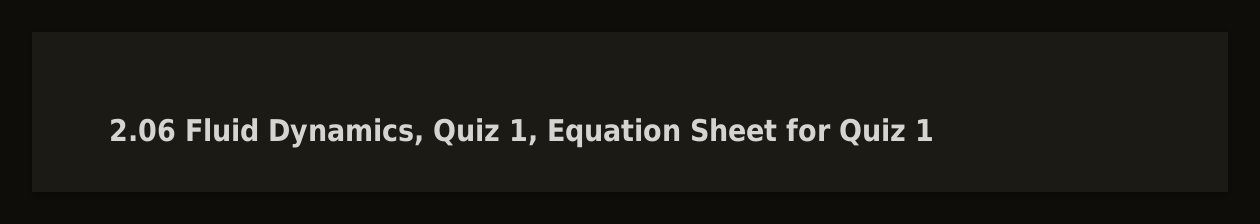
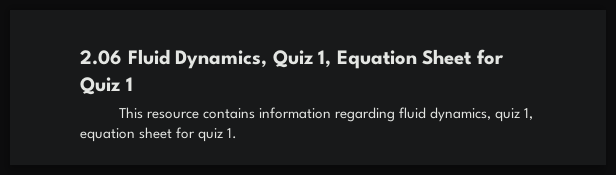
+ This resource contains information regarding fluid dynamics, quiz 1, equation sheet for quiz 1.

